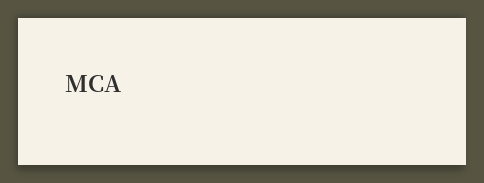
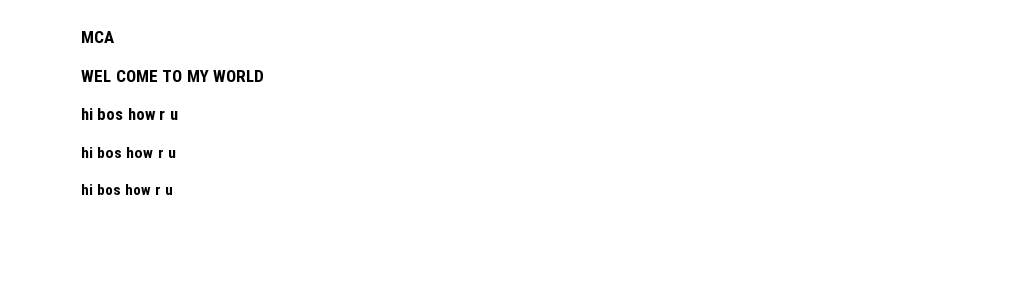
+ WEL COME TO MY WORLD
+ hi bos how r u
+ hi bos how r u
+ hi bos how r u

